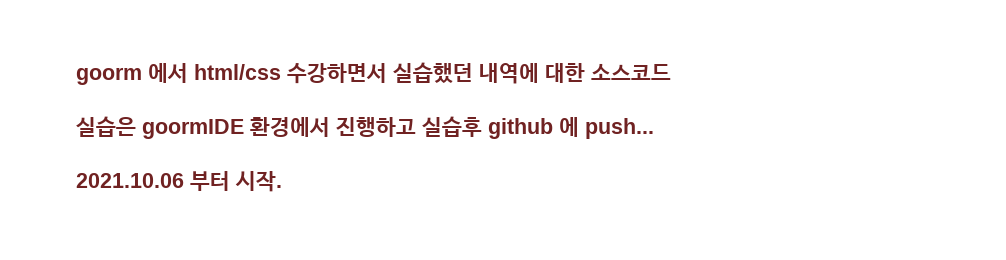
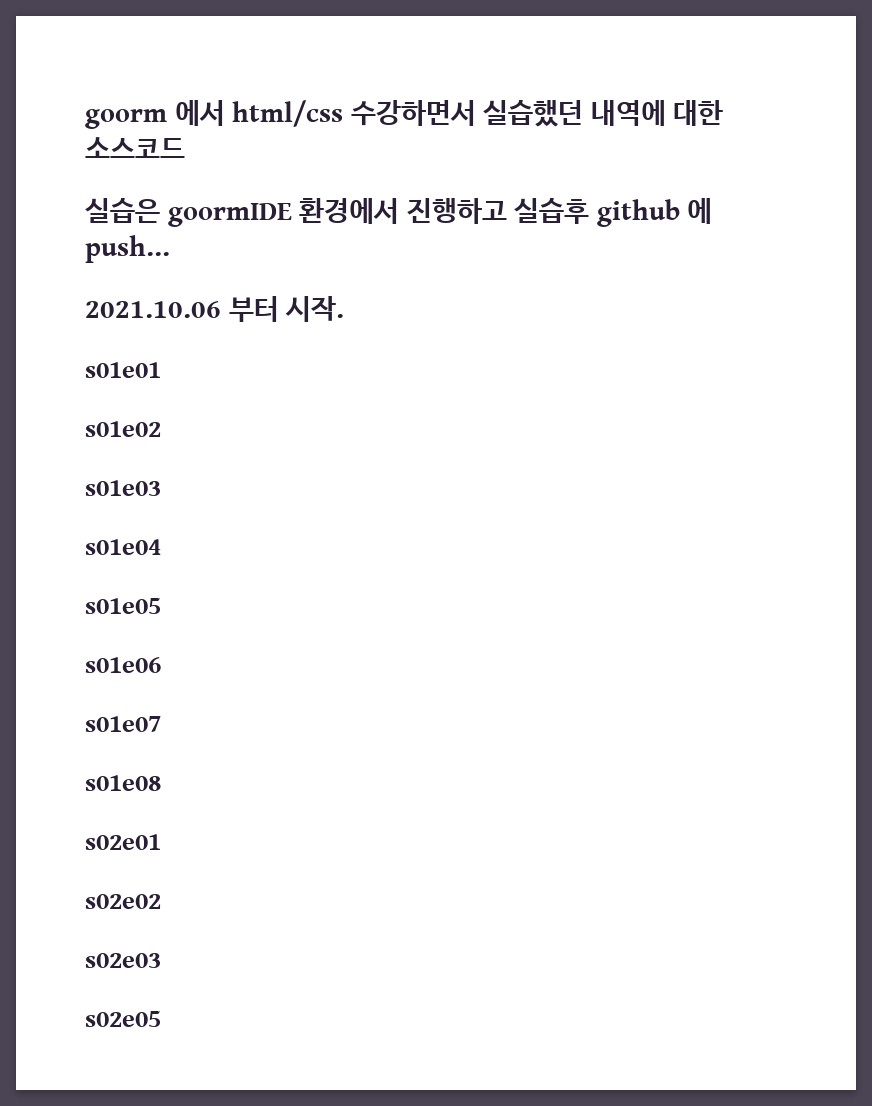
+ s01e01
+ s01e02
+ s01e03
+ s01e04
+ s01e05
+ s01e06
+ s01e07
+ s01e08
+ s02e01
+ s02e02
+ s02e03
+ s02e05

